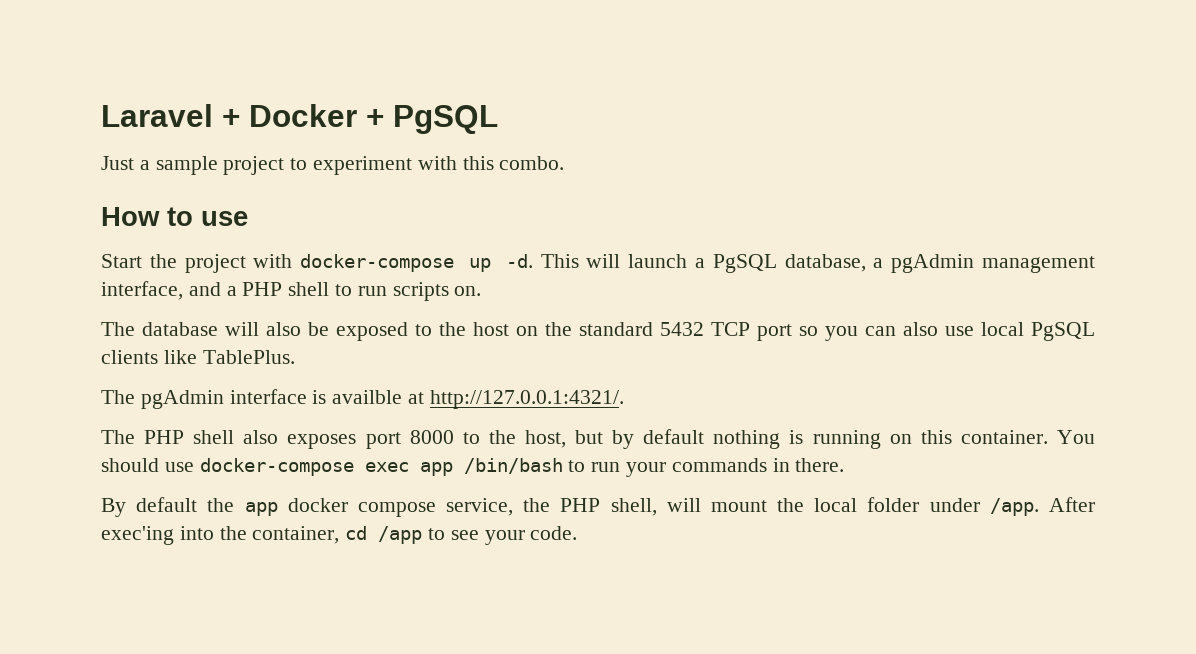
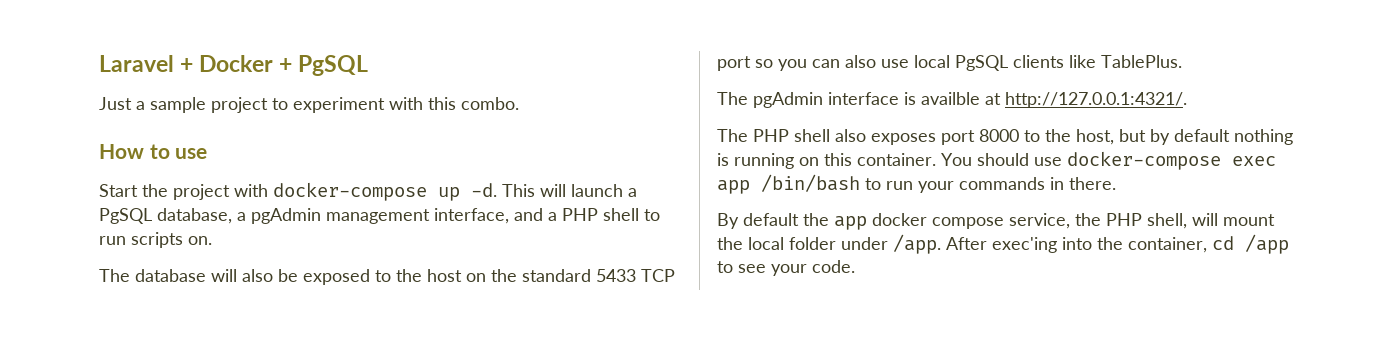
- The database will also be exposed to the host on the standard 5432 TCP port so you can also use local PgSQL clients like TablePlus.
+ The database will also be exposed to the host on the standard 5433 TCP port so you can also use local PgSQL clients like TablePlus.

